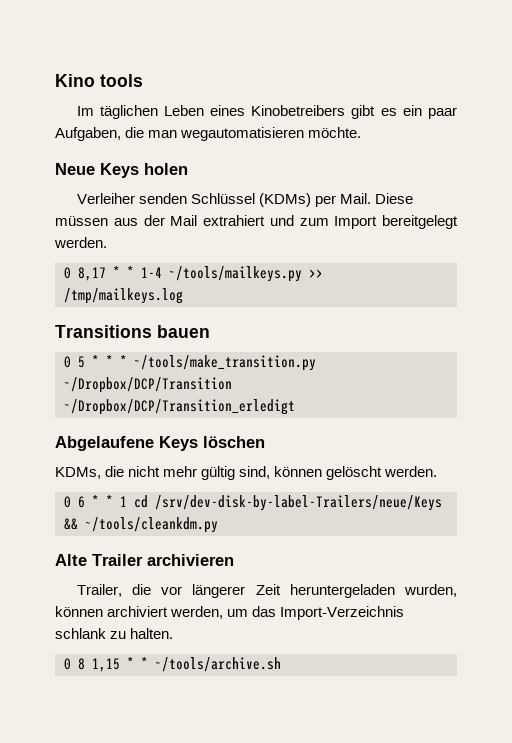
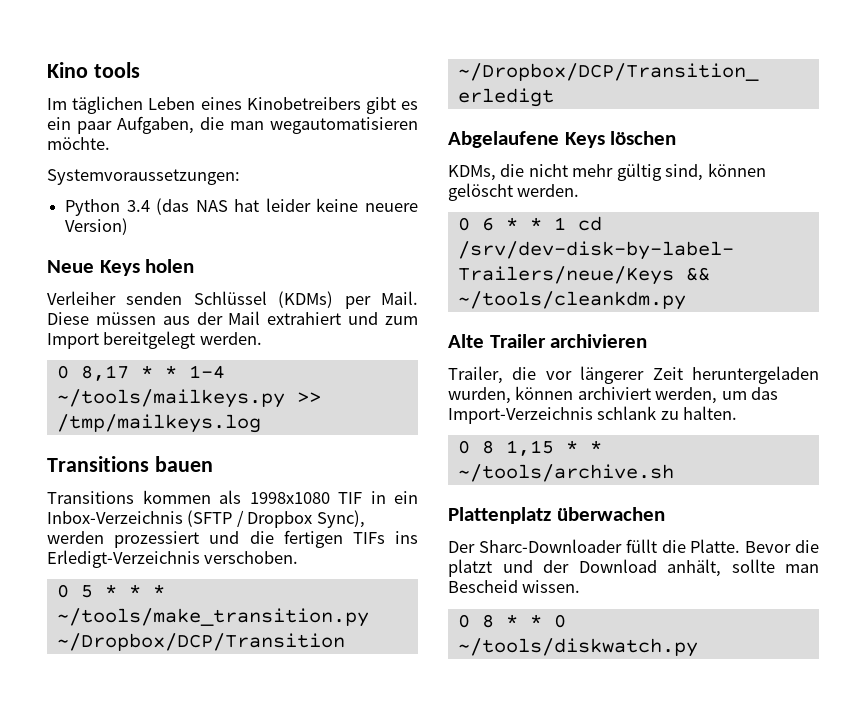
+ Systemvoraussetzungen:
+ Python 3.4 (das NAS hat leider keine neuere Version)
+ Transitions kommen als 1998x1080 TIF in ein Inbox-Verzeichnis (SFTP / Dropbox Sync), werden prozessiert und die fertigen TIFs ins Erledigt-Verzeichnis verschoben.
+ Plattenplatz überwachen
+ Der Sharc-Downloader füllt die Platte. Bevor die platzt und der Download anhält, sollte man Bescheid wissen.
+ 0 8 * * 0 ~/tools/diskwatch.py

